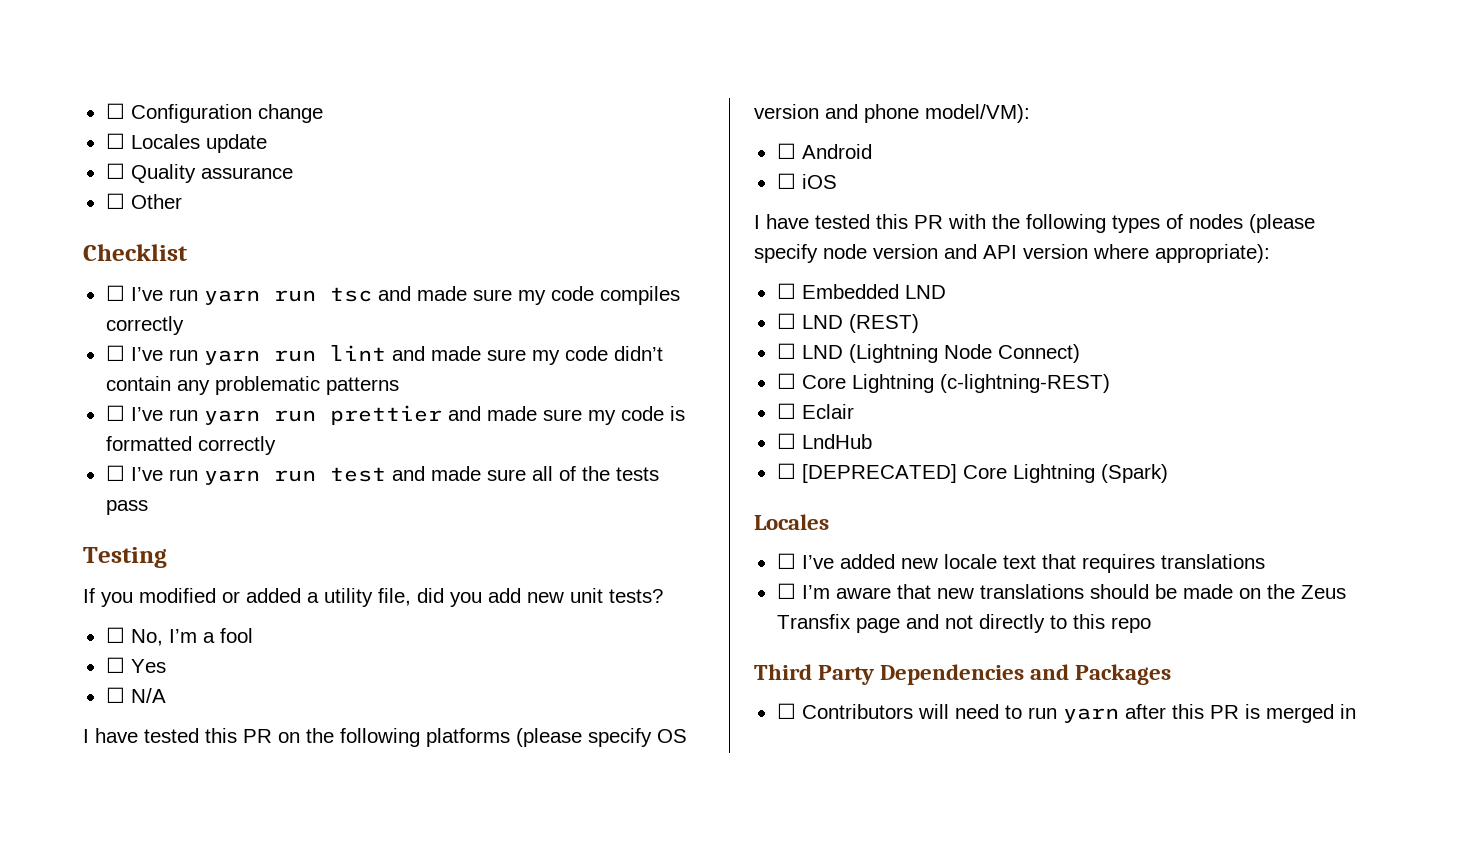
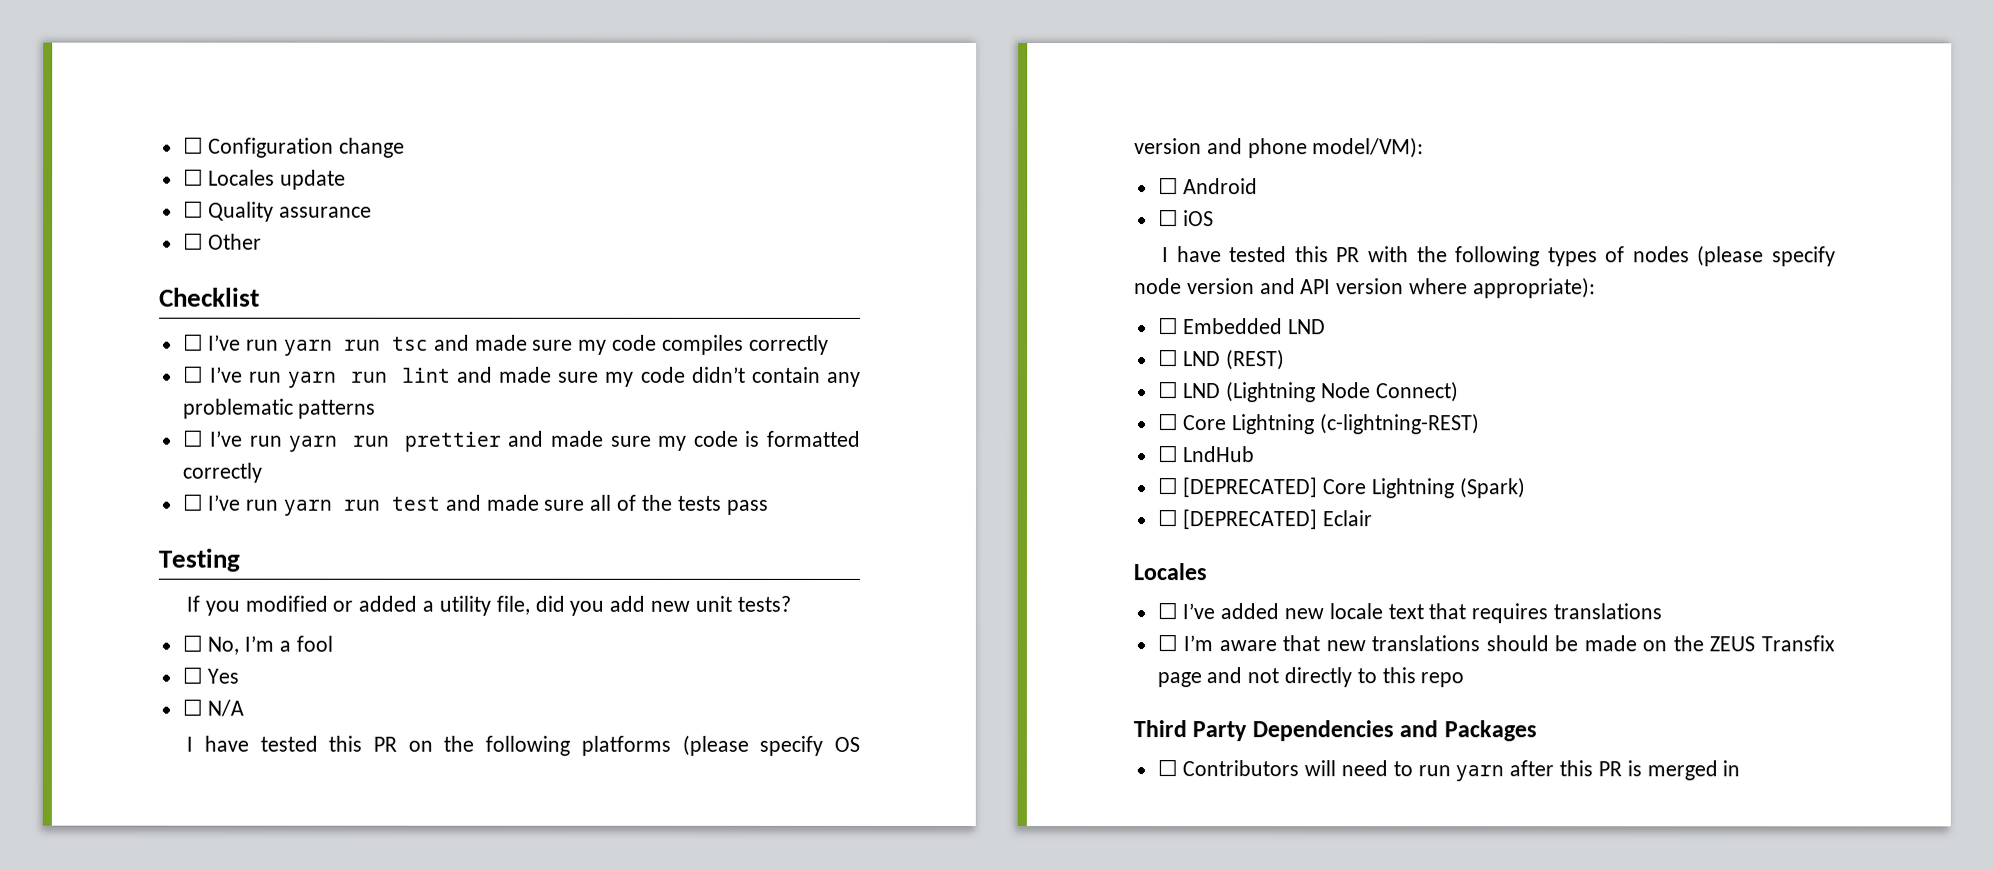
- ☐ Eclair
+ ☐ [DEPRECATED] Eclair
- ☐ I’m aware that new translations should be made on the Zeus Transfix page and not directly to this repo
+ ☐ I’m aware that new translations should be made on the ZEUS Transfix page and not directly to this repo

